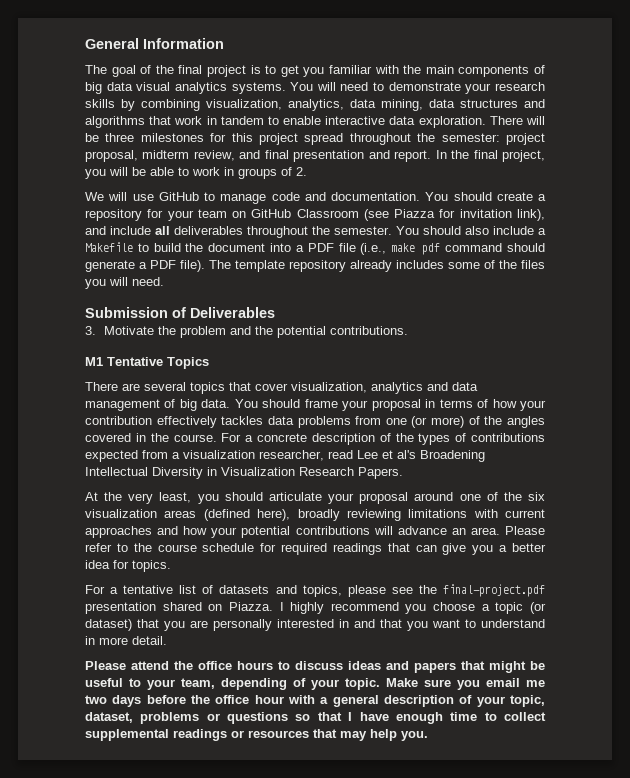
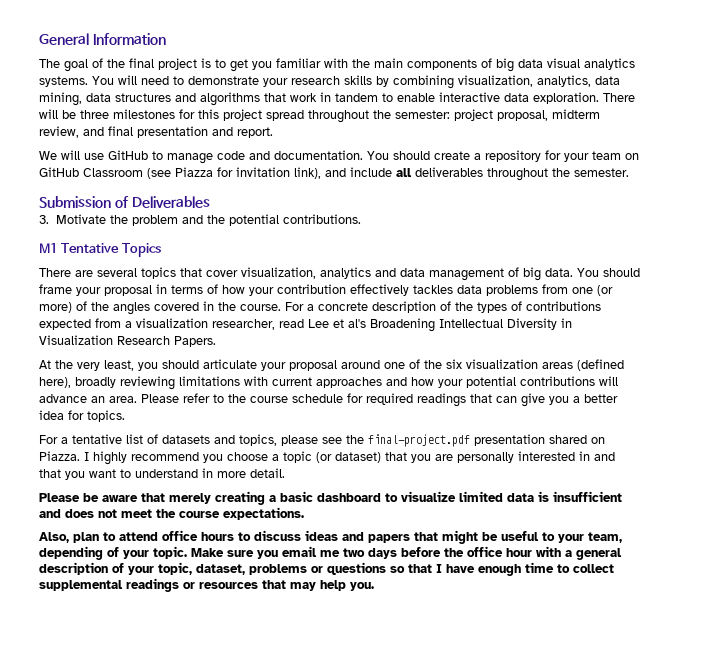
- In the final project, you will be able to work in groups of 2.
- You should also include a Makefile to build the document into a PDF file (i.e., make pdf command should generate a PDF file). The template repository already includes some of the files you will need.
- Please attend the office hours to discuss ideas and papers that might be useful to your team, depending of your topic.
+ Please be aware that merely creating a basic dashboard to visualize limited data is insufficient and does not meet the course expectations.
+ Also, plan to attend office hours to discuss ideas and papers that might be useful to your team, depending of your topic.

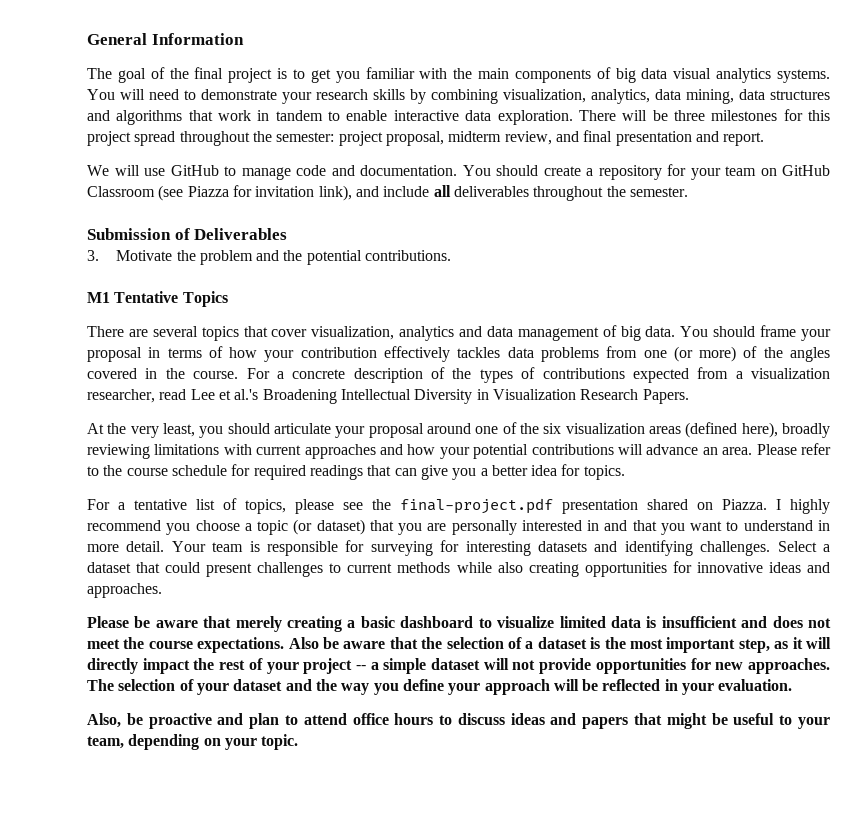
- For a concrete description of the types of contributions expected from a visualization researcher, read Lee et al's Broadening Intellectual Diversity in Visualization Research Papers.
+ For a concrete description of the types of contributions expected from a visualization researcher, read Lee et al.'s Broadening Intellectual Diversity in Visualization Research Papers.
- For a tentative list of datasets and topics, please see the final-project.pdf presentation shared on Piazza.
+ For a tentative list of topics, please see the final-project.pdf presentation shared on Piazza.
+ Your team is responsible for surveying for interesting datasets and identifying challenges. Select a dataset that could present challenges to current methods while also creating opportunities for innovative ideas and approaches.
- Please be aware that merely creating a basic dashboard to visualize limited data is insufficient and does not meet the course expectations.
- Also, plan to attend office hours to discuss ideas and papers that might be useful to your team, depending of your topic. Make sure you email me two days before the office hour with a general description of your topic, dataset, problems or questions so that I have enough time to collect supplemental readings or resources that may help you.
+ Please be aware that merely creating a basic dashboard to visualize limited data is insufficient and does not meet the course expectations. Also be aware that the selection of a dataset is the most important step, as it will directly impact the rest of your project -- a simple dataset will not provide opportunities for new approaches. The selection of your dataset and the way you define your approach will be reflected in your evaluation.
+ Also, be proactive and plan to attend office hours to discuss ideas and papers that might be useful to your team, depending on your topic.

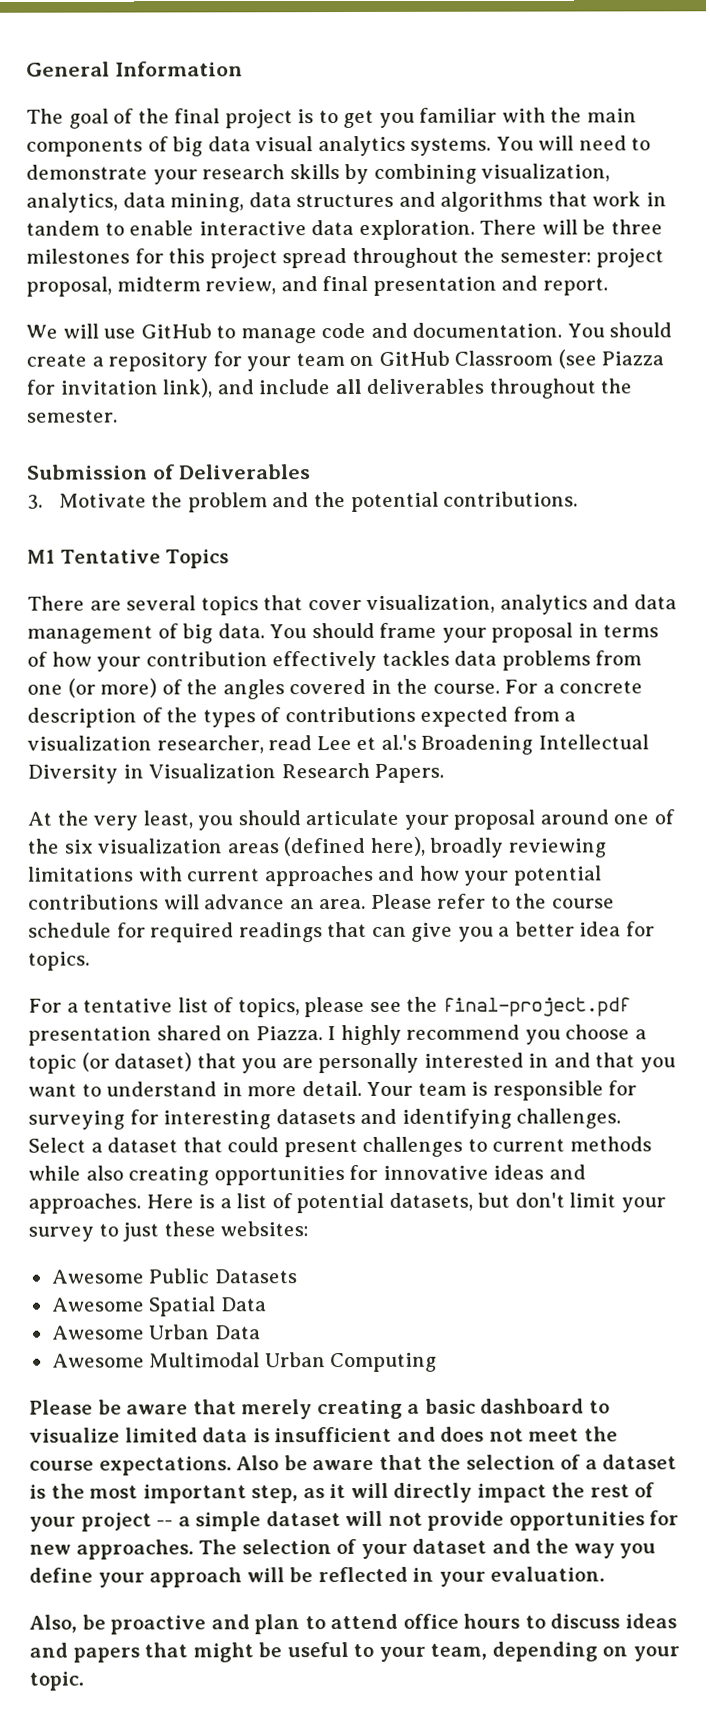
+ Here is a list of potential datasets, but don't limit your survey to just these websites:
+ Awesome Public Datasets
+ Awesome Spatial Data
+ Awesome Urban Data
+ Awesome Multimodal Urban Computing

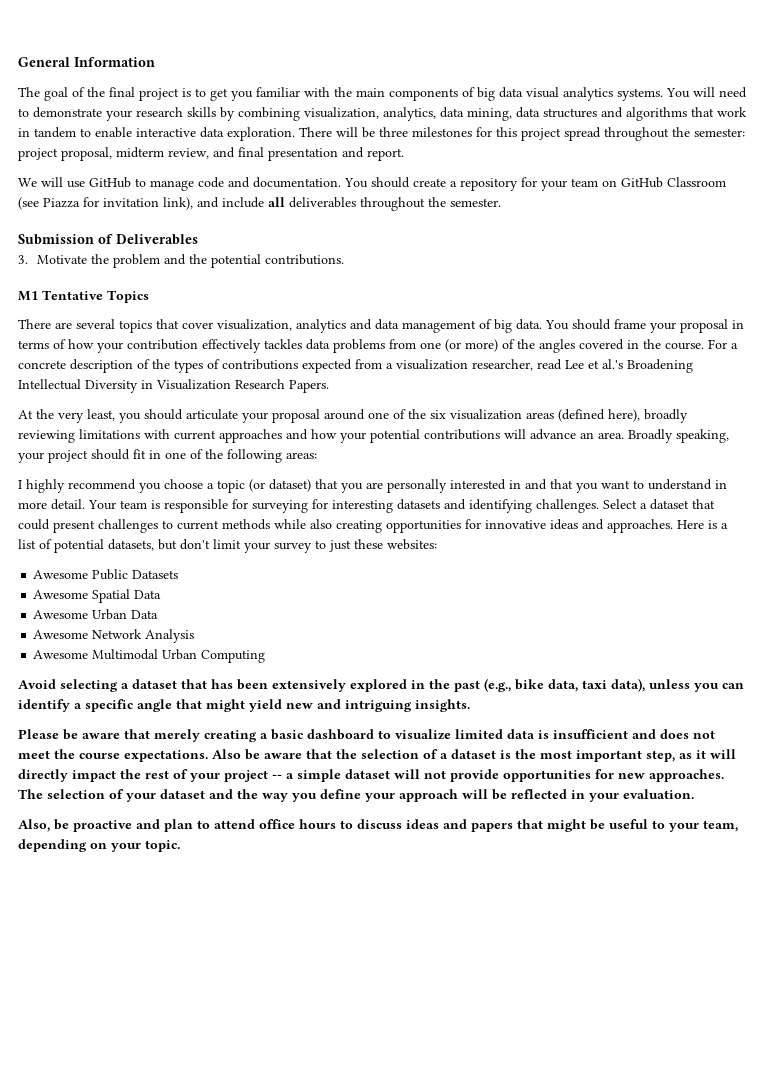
- Please refer to the course schedule for required readings that can give you a better idea for topics.
- For a tentative list of topics, please see the final-project.pdf presentation shared on Piazza. I highly recommend you choose a topic (or dataset) that you are personally interested in and that you want to understand in more detail.
+ Broadly speaking, your project should fit in one of the following areas:
+ I highly recommend you choose a topic (or dataset) that you are personally interested in and that you want to understand in more detail.
+ Awesome Network Analysis
+ Avoid selecting a dataset that has been extensively explored in the past (e.g., bike data, taxi data), unless you can identify a specific angle that might yield new and intriguing insights.

